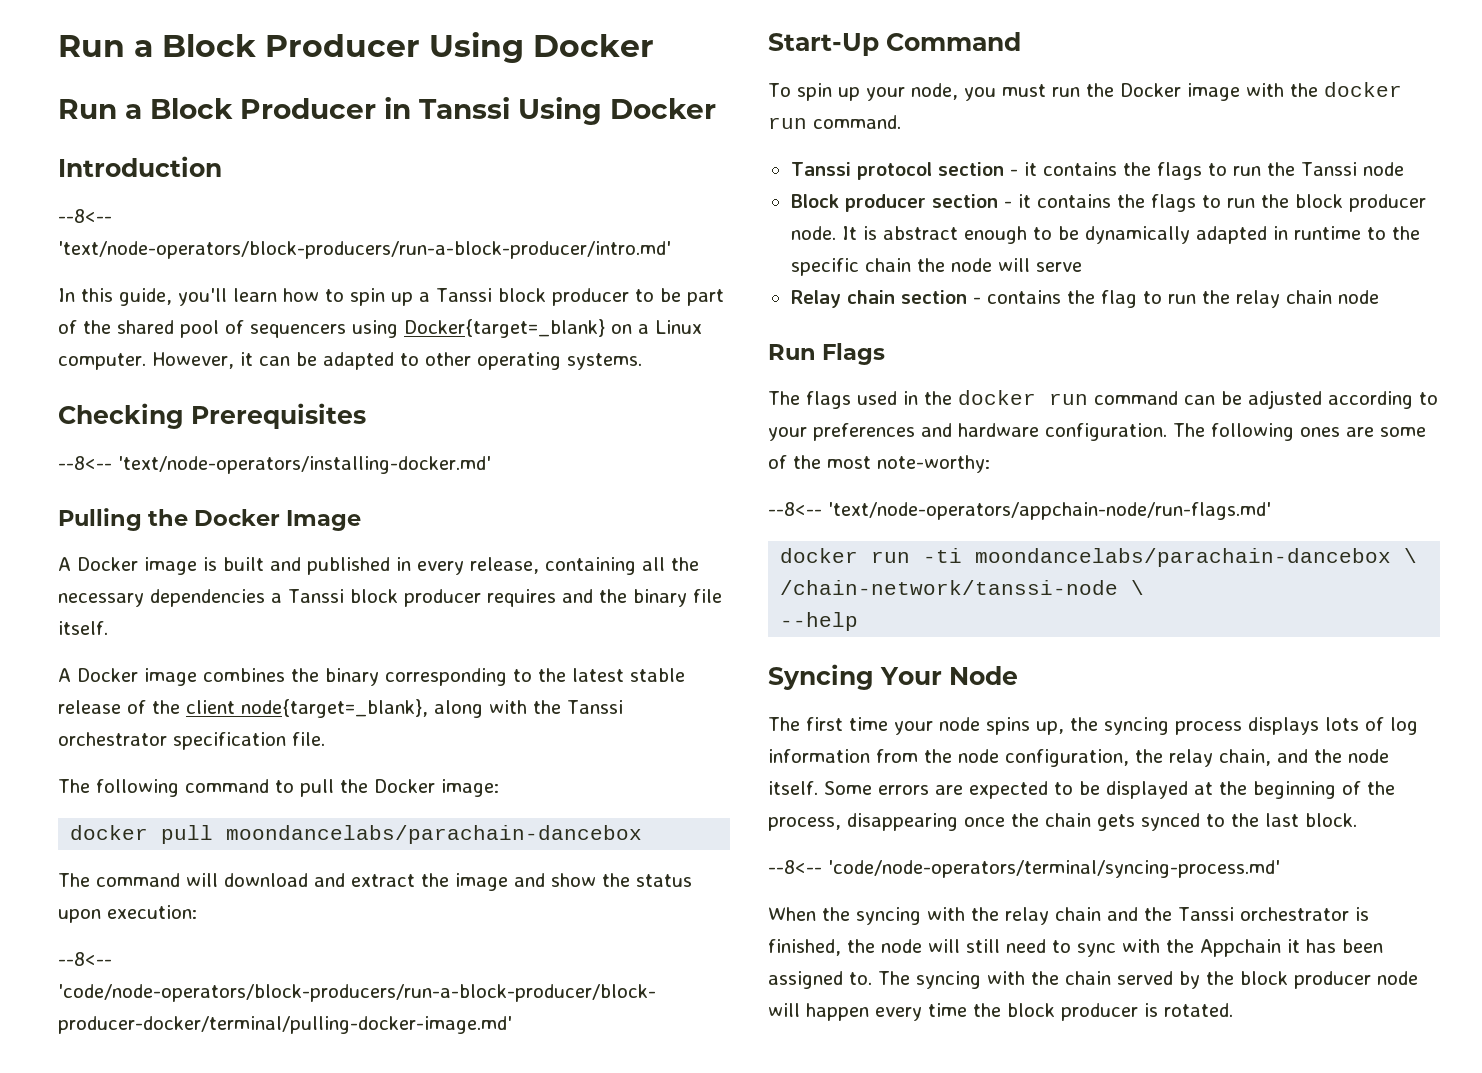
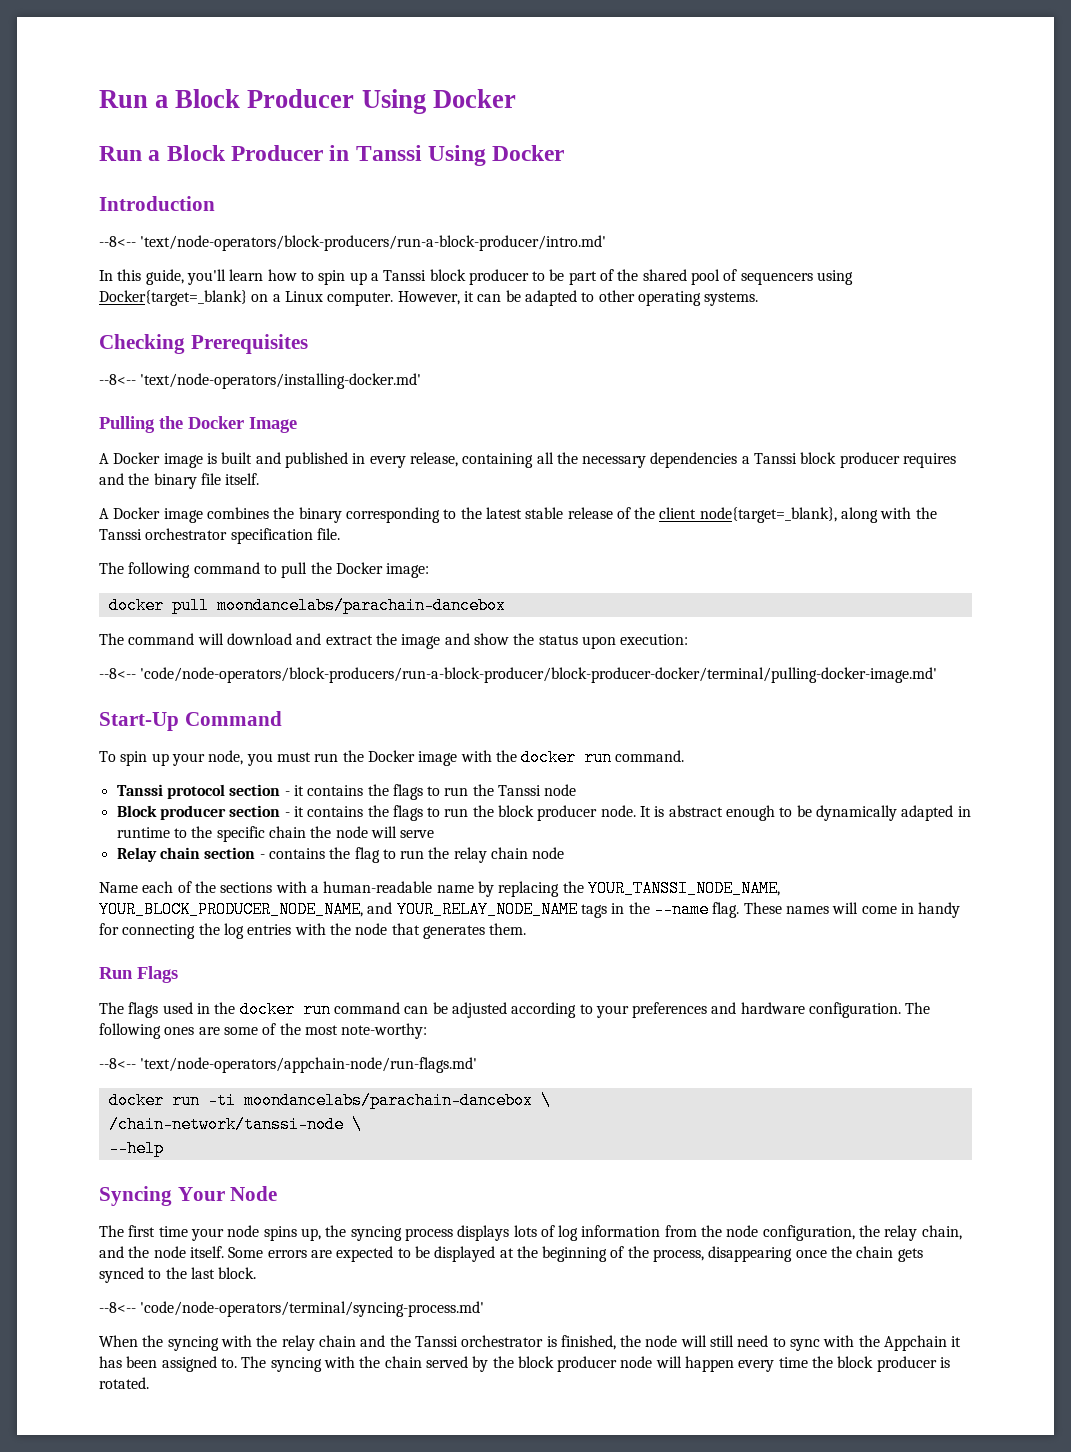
+ Name each of the sections with a human-readable name by replacing the YOUR_TANSSI_NODE_NAME, YOUR_BLOCK_PRODUCER_NODE_NAME, and YOUR_RELAY_NODE_NAME tags in the --name flag. These names will come in handy for connecting the log entries with the node that generates them.

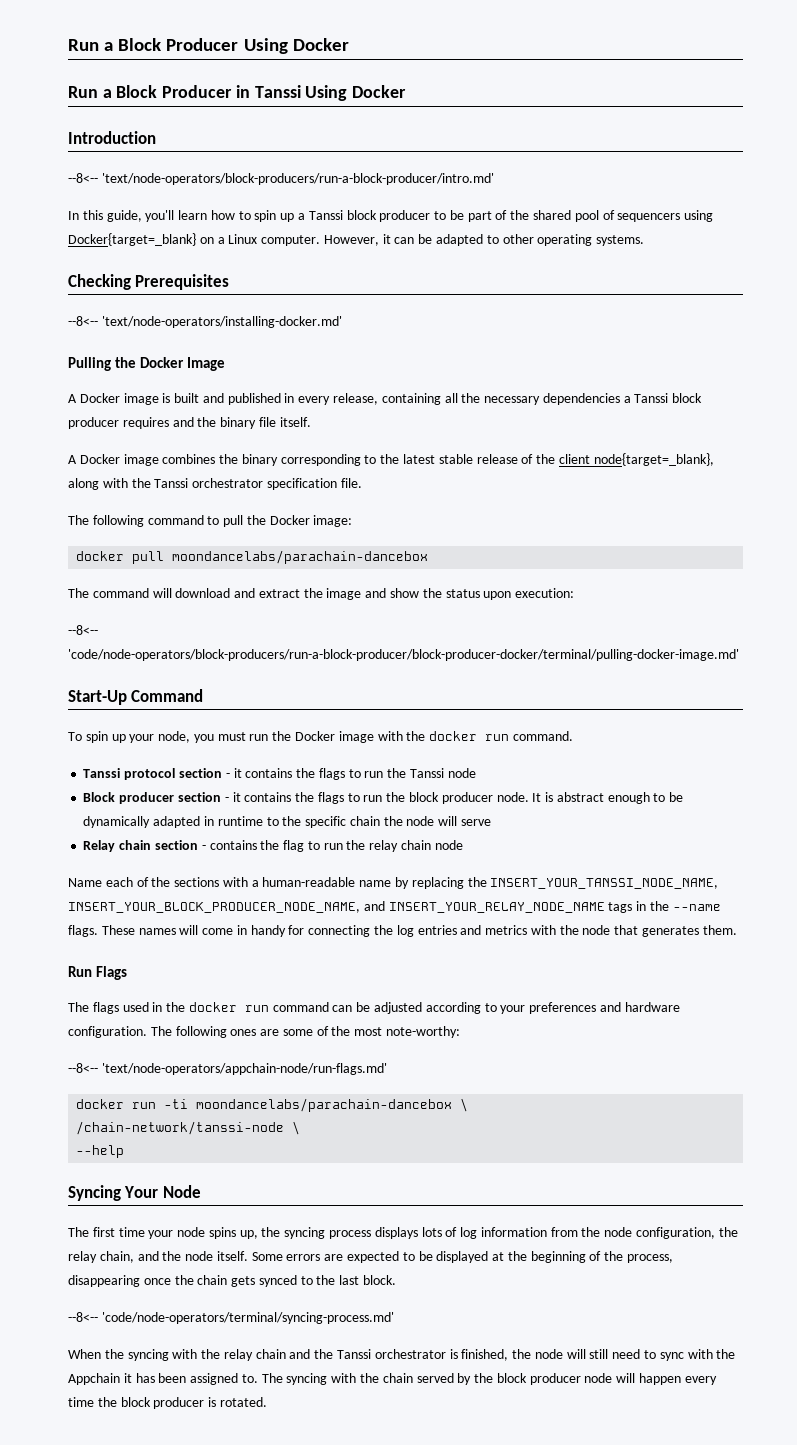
- Name each of the sections with a human-readable name by replacing the YOUR_TANSSI_NODE_NAME, YOUR_BLOCK_PRODUCER_NODE_NAME, and YOUR_RELAY_NODE_NAME tags in the --name flag.
+ Name each of the sections with a human-readable name by replacing the INSERT_YOUR_TANSSI_NODE_NAME, INSERT_YOUR_BLOCK_PRODUCER_NODE_NAME, and INSERT_YOUR_RELAY_NODE_NAME tags in the --name flags.
- These names will come in handy for connecting the log entries with the node that generates them.
+ These names will come in handy for connecting the log entries and metrics with the node that generates them.

